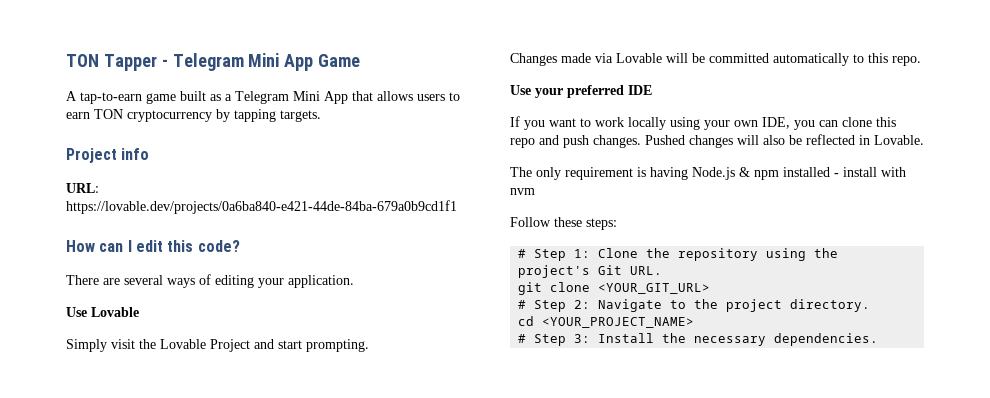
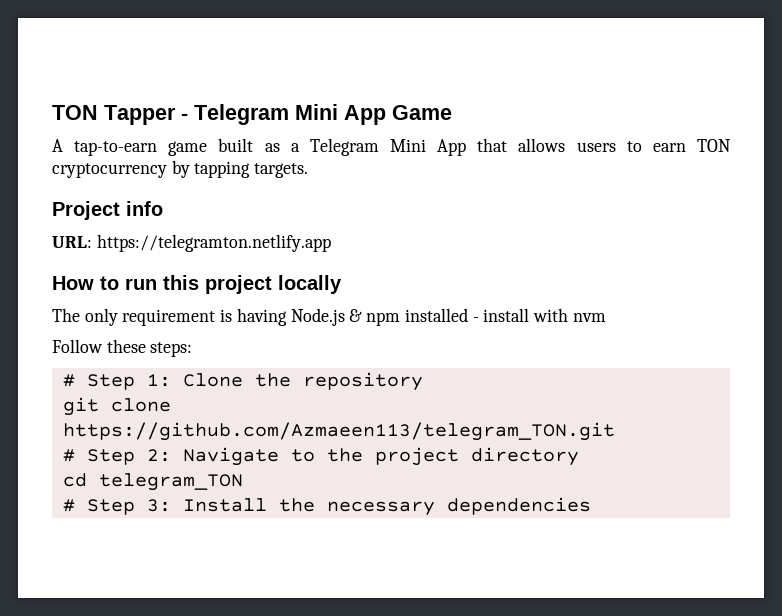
- URL: https://lovable.dev/projects/0a6ba840-e421-44de-84ba-679a0b9cd1f1
+ URL: https://telegramton.netlify.app
- How can I edit this code?
- There are several ways of editing your application.
- Use Lovable
- Simply visit the Lovable Project and start prompting.
- Changes made via Lovable will be committed automatically to this repo.
- Use your preferred IDE
- If you want to work locally using your own IDE, you can clone this repo and push changes. Pushed changes will also be reflected in Lovable.
+ How to run this project locally
- # Step 1: Clone the repository using the project's Git URL.
+ # Step 1: Clone the repository
- git clone <YOUR_GIT_URL>
+ git clone https://github.com/Azmaeen113/telegram_TON.git
- # Step 2: Navigate to the project directory.
+ # Step 2: Navigate to the project directory
- cd <YOUR_PROJECT_NAME>
+ cd telegram_TON
- # Step 3: Install the necessary dependencies.
+ # Step 3: Install the necessary dependencies

